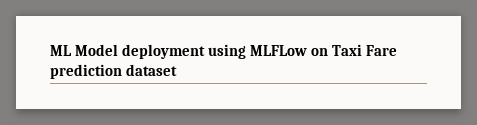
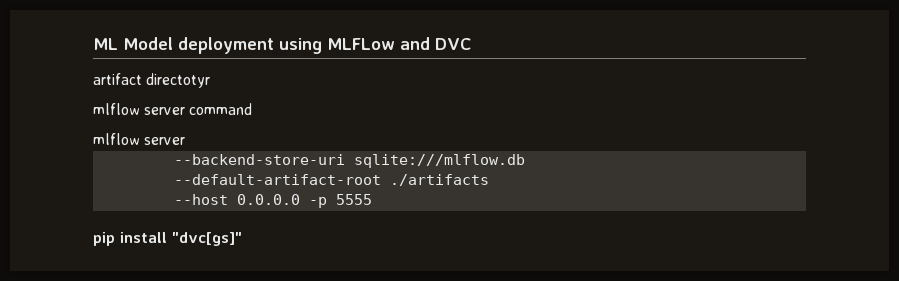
- ML Model deployment using MLFLow on Taxi Fare prediction dataset
+ ML Model deployment using MLFLow and DVC
+ artifact directotyr
+ mlflow server command
+ mlflow server
+ --backend-store-uri sqlite:///mlflow.db
+ --default-artifact-root ./artifacts
+ --host 0.0.0.0 -p 5555
+ pip install "dvc[gs]"

